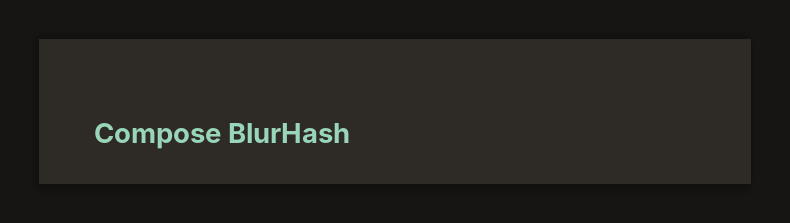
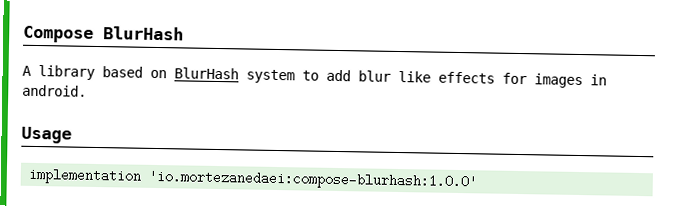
+ A library based on BlurHash system to add blur like effects for images in android.
+ Usage
+ implementation 'io.mortezanedaei:compose-blurhash:1.0.0'

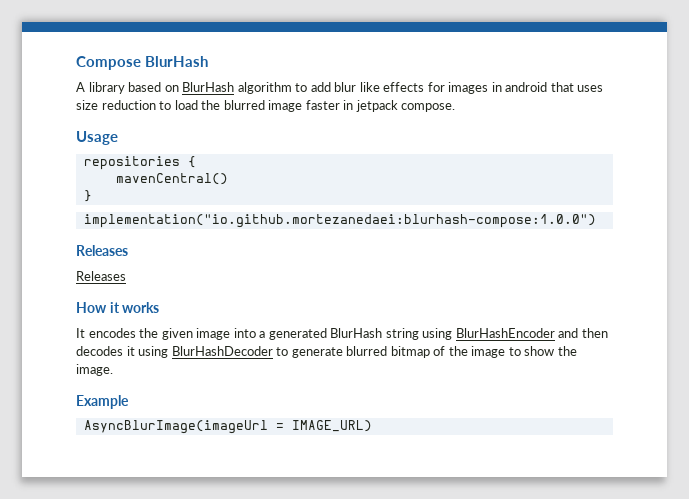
- A library based on BlurHash system to add blur like effects for images in android.
+ A library based on BlurHash algorithm to add blur like effects for images in android that uses size reduction to load the blurred image faster in jetpack compose.
  Usage
- implementation 'io.mortezanedaei:compose-blurhash:1.0.0'
+ repositories {
+ mavenCentral()
+ }
+ implementation("io.github.mortezanedaei:blurhash-compose:1.0.0")
+ Releases
+ Releases
+ How it works
+ It encodes the given image into a generated BlurHash string using BlurHashEncoder and then decodes it using BlurHashDecoder to generate blurred bitmap of the image to show the image.
+ Example
+ AsyncBlurImage(imageUrl = IMAGE_URL)

